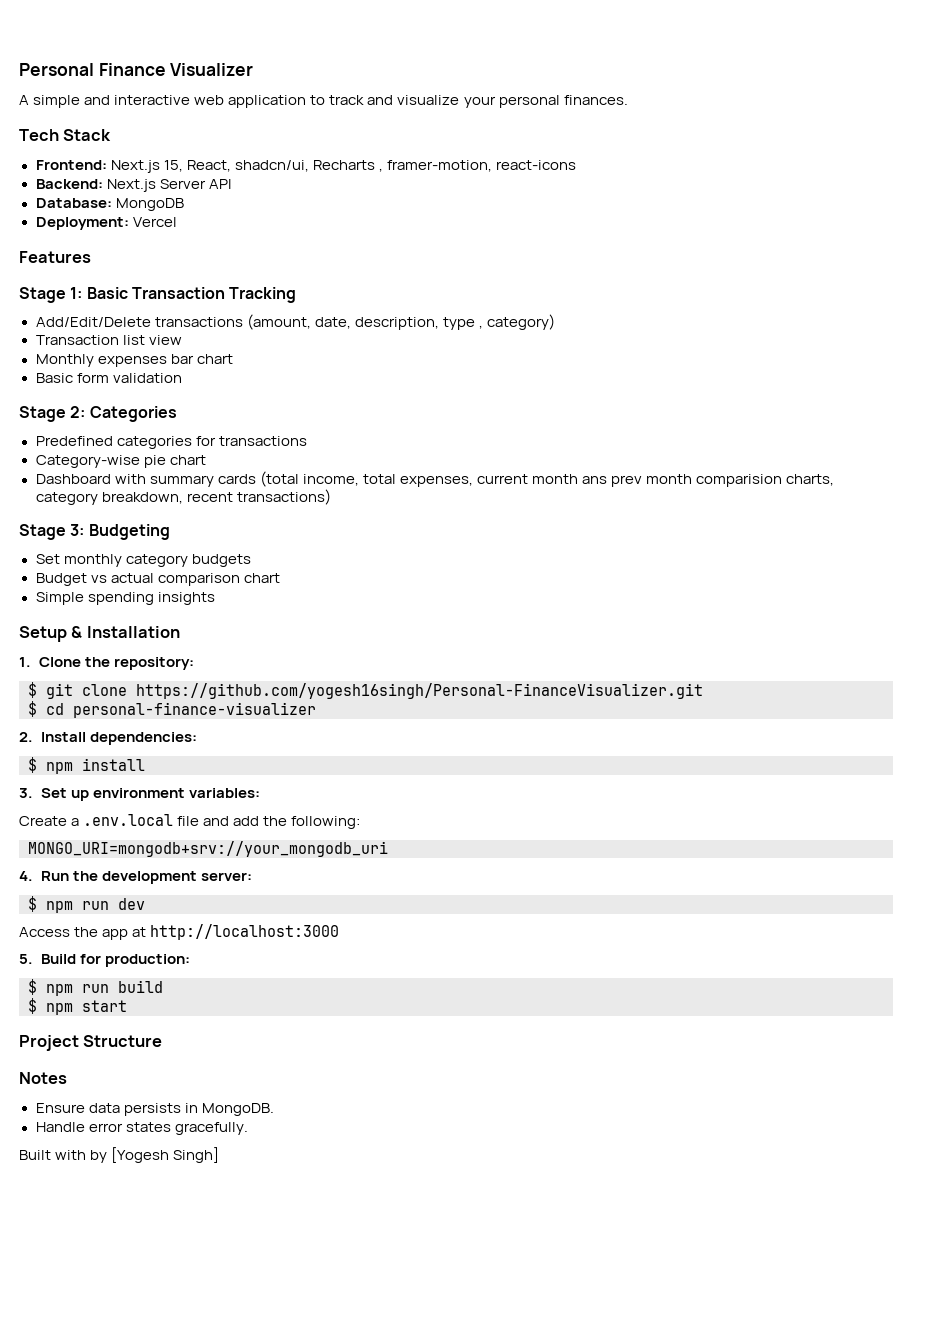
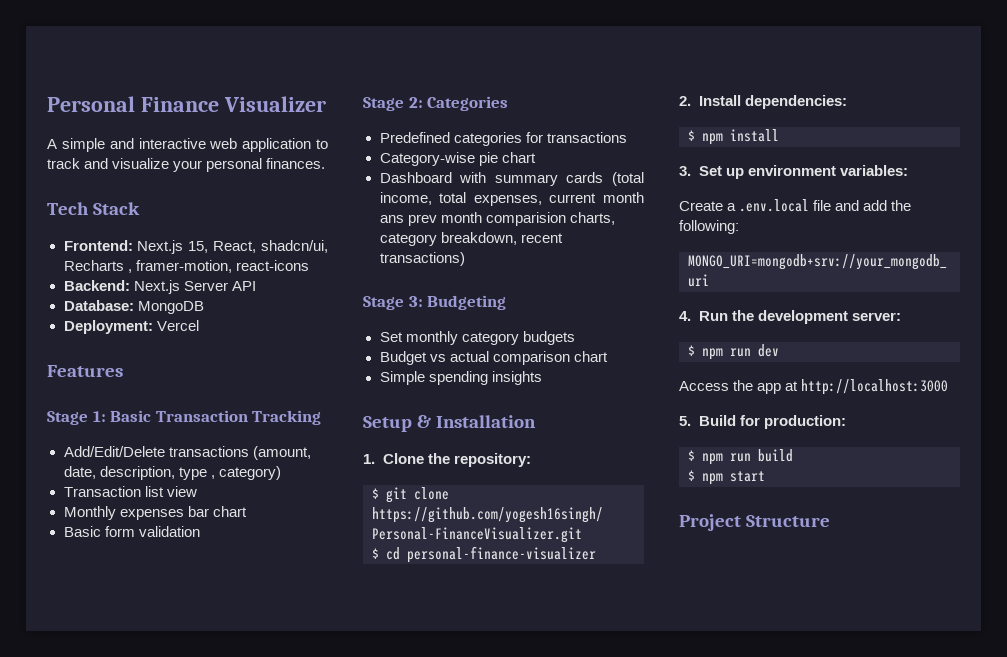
- Notes
- Ensure data persists in MongoDB.
- Handle error states gracefully.
- Built with by [Yogesh Singh]

